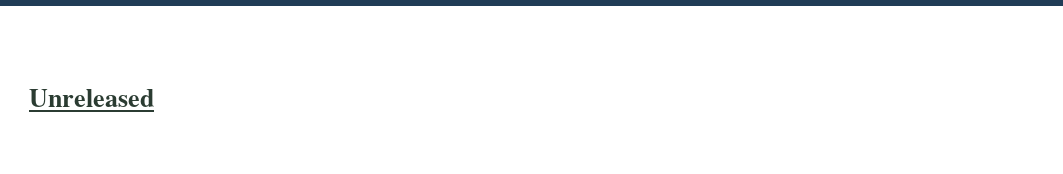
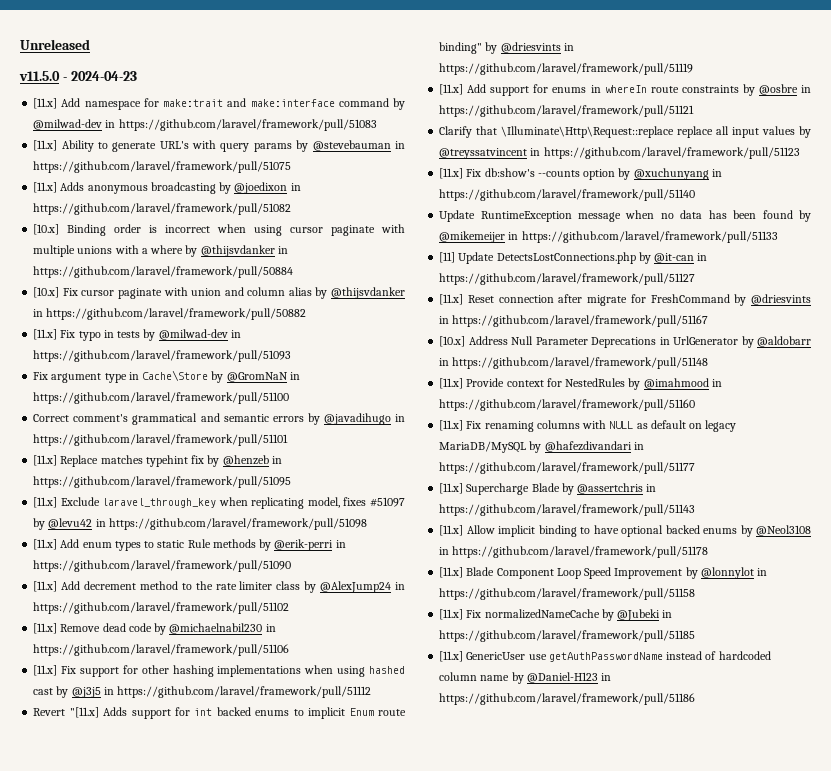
+ v11.5.0 - 2024-04-23
+ [11.x] Add namespace for make:trait and make:interface command by @milwad-dev in https://github.com/laravel/framework/pull/51083
+ [11.x] Ability to generate URL's with query params by @stevebauman in https://github.com/laravel/framework/pull/51075
+ [11.x] Adds anonymous broadcasting by @joedixon in https://github.com/laravel/framework/pull/51082
+ [10.x] Binding order is incorrect when using cursor paginate with multiple unions with a where by @thijsvdanker in https://github.com/laravel/framework/pull/50884
+ [10.x] Fix cursor paginate with union and column alias by @thijsvdanker in https://github.com/laravel/framework/pull/50882
+ [11.x] Fix typo in tests by @milwad-dev in https://github.com/laravel/framework/pull/51093
+ Fix argument type in Cache\Store by @GromNaN in https://github.com/laravel/framework/pull/51100
+ Correct comment's grammatical and semantic errors by @javadihugo in https://github.com/laravel/framework/pull/51101
+ [11.x] Replace matches typehint fix by @henzeb in https://github.com/laravel/framework/pull/51095
+ [11.x] Exclude laravel_through_key when replicating model, fixes #51097 by @levu42 in https://github.com/laravel/framework/pull/51098
+ [11.x] Add enum types to static Rule methods by @erik-perri in https://github.com/laravel/framework/pull/51090
+ [11.x] Add decrement method to the rate limiter class by @AlexJump24 in https://github.com/laravel/framework/pull/51102
+ [11.x] Remove dead code by @michaelnabil230 in https://github.com/laravel/framework/pull/51106
+ [11.x] Fix support for other hashing implementations when using hashed cast by @j3j5 in https://github.com/laravel/framework/pull/51112
+ Revert "[11.x] Adds support for int backed enums to implicit Enum route binding" by @driesvints in https://github.com/laravel/framework/pull/51119
+ [11.x] Add support for enums in whereIn route constraints by @osbre in https://github.com/laravel/framework/pull/51121
+ Clarify that \Illuminate\Http\Request::replace replace all input values by @treyssatvincent in https://github.com/laravel/framework/pull/51123
+ [11.x] Fix db:show's --counts option by @xuchunyang in https://github.com/laravel/framework/pull/51140
+ Update RuntimeException message when no data has been found by @mikemeijer in https://github.com/laravel/framework/pull/51133
+ [11] Update DetectsLostConnections.php by @it-can in https://github.com/laravel/framework/pull/51127
+ [11.x] Reset connection after migrate for FreshCommand by @driesvints in https://github.com/laravel/framework/pull/51167
+ [10.x] Address Null Parameter Deprecations in UrlGenerator by @aldobarr in https://github.com/laravel/framework/pull/51148
+ [11.x] Provide context for NestedRules by @imahmood in https://github.com/laravel/framework/pull/51160
+ [11.x] Fix renaming columns with NULL as default on legacy MariaDB/MySQL by @hafezdivandari in https://github.com/laravel/framework/pull/51177
+ [11.x] Supercharge Blade by @assertchris in https://github.com/laravel/framework/pull/51143
+ [11.x] Allow implicit binding to have optional backed enums by @Neol3108 in https://github.com/laravel/framework/pull/51178
+ [11.x] Blade Component Loop Speed Improvement by @lonnylot in https://github.com/laravel/framework/pull/51158
+ [11.x] Fix normalizedNameCache by @Jubeki in https://github.com/laravel/framework/pull/51185
+ [11.x] GenericUser use getAuthPasswordName instead of hardcoded column name by @Daniel-H123 in https://github.com/laravel/framework/pull/51186

